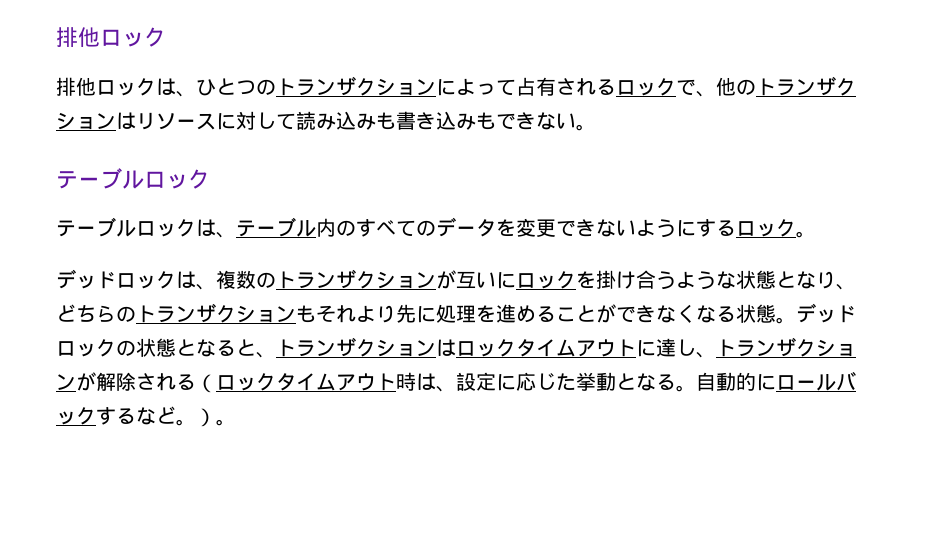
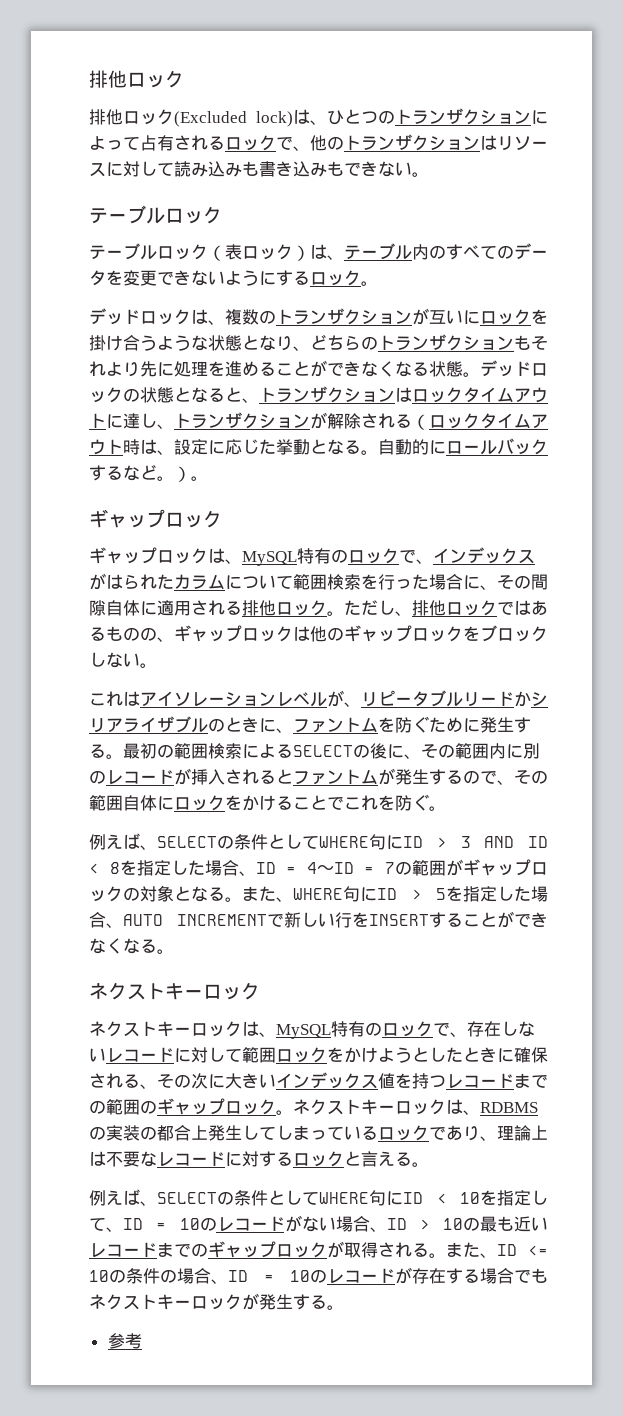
- 排他ロックは、ひとつのトランザクションによって占有されるロックで、他のトランザクションはリソースに対して読み込みも書き込みもできない。
+ 排他ロック(Excluded lock)は、ひとつのトランザクションによって占有されるロックで、他のトランザクションはリソースに対して読み込みも書き込みもできない。
- テーブルロックは、テーブル内のすべてのデータを変更できないようにするロック。
+ テーブルロック（表ロック）は、テーブル内のすべてのデータを変更できないようにするロック。
  自動的にロールバックするなど。）。
+ ギャップロック
+ ギャップロックは、MySQL特有のロックで、インデックスがはられたカラムについて範囲検索を行った場合に、その間隙自体に適用される排他ロック。ただし、排他ロックではあるものの、ギャップロックは他のギャップロックをブロックしない。
+ これはアイソレーションレベルが、リピータブルリードかシリアライザブルのときに、ファントムを防ぐために発生する。最初の範囲検索によるSELECTの後に、その範囲内に別のレコードが挿入されるとファントムが発生するので、その範囲自体にロックをかけることでこれを防ぐ。
+ 例えば、SELECTの条件としてWHERE句にID > 3 AND ID < 8を指定した場合、ID = 4〜ID = 7の範囲がギャップロックの対象となる。また、WHERE句にID > 5を指定した場合、AUTO INCREMENTで新しい行をINSERTすることができなくなる。
+ ネクストキーロック
+ ネクストキーロックは、MySQL特有のロックで、存在しないレコードに対して範囲ロックをかけようとしたときに確保される、その次に大きいインデックス値を持つレコードまでの範囲のギャップロック。ネクストキーロックは、RDBMSの実装の都合上発生してしまっているロックであり、理論上は不要なレコードに対するロックと言える。
+ 例えば、SELECTの条件としてWHERE句にID < 10を指定して、ID = 10のレコードがない場合、ID > 10の最も近いレコードまでのギャップロックが取得される。また、ID <= 10の条件の場合、ID = 10のレコードが存在する場合でもネクストキーロックが発生する。
+ 参考

